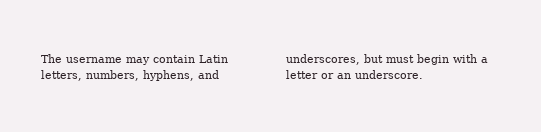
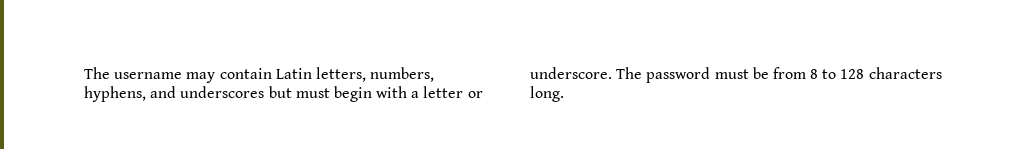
- The username may contain Latin letters, numbers, hyphens, and underscores, but must begin with a letter or an underscore.
+ The username may contain Latin letters, numbers, hyphens, and underscores but must begin with a letter or underscore. The password must be from 8 to 128 characters long.

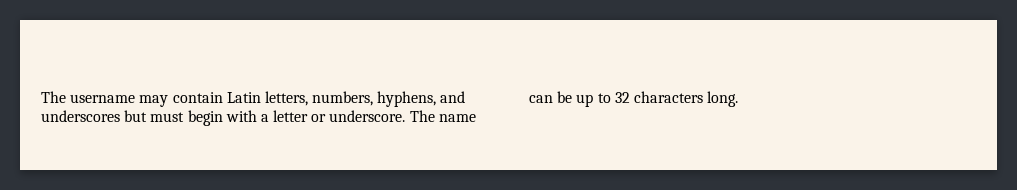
- The password must be from 8 to 128 characters long.
+ The name can be up to 32 characters long.

